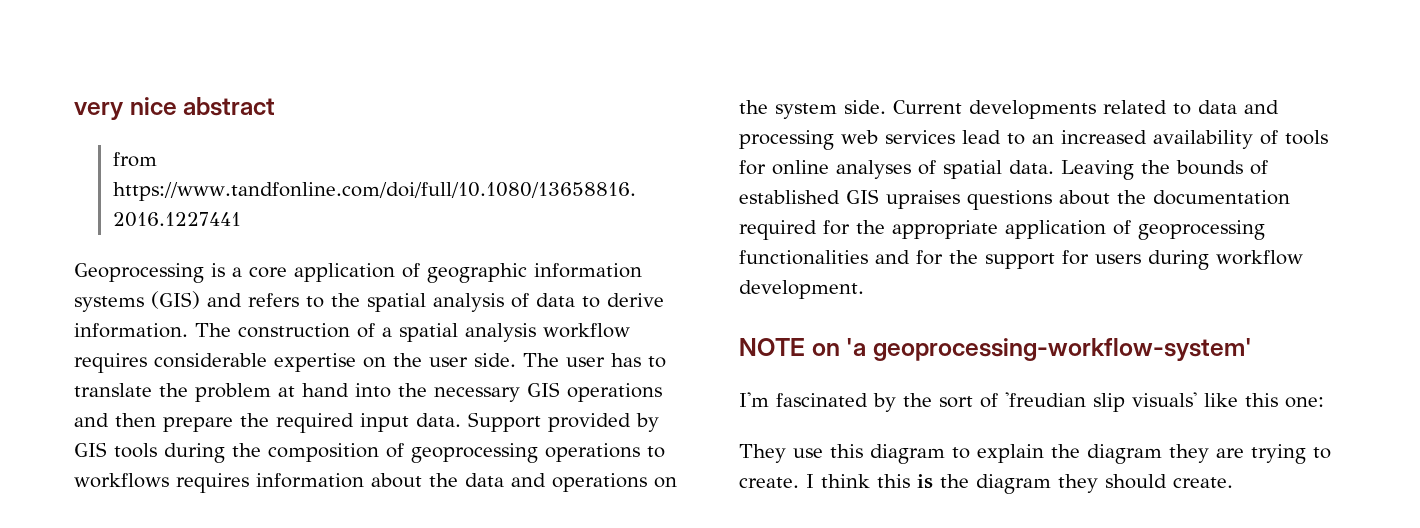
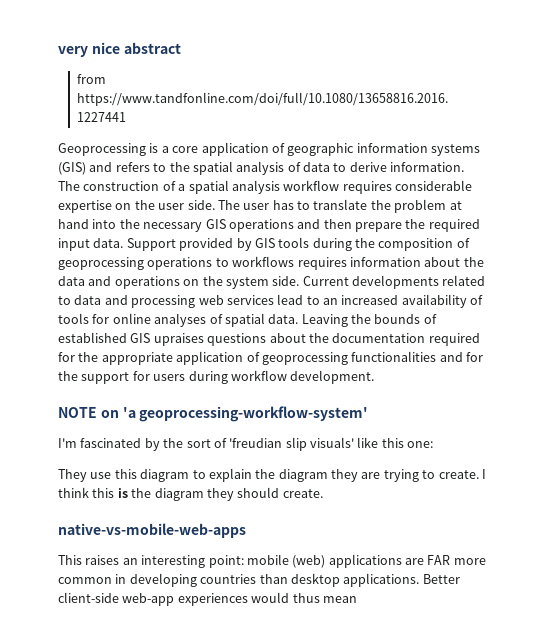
+ native-vs-mobile-web-apps
+ This raises an interesting point: mobile (web) applications are FAR more common in developing countries than desktop applications. Better client-side web-app experiences would thus mean

